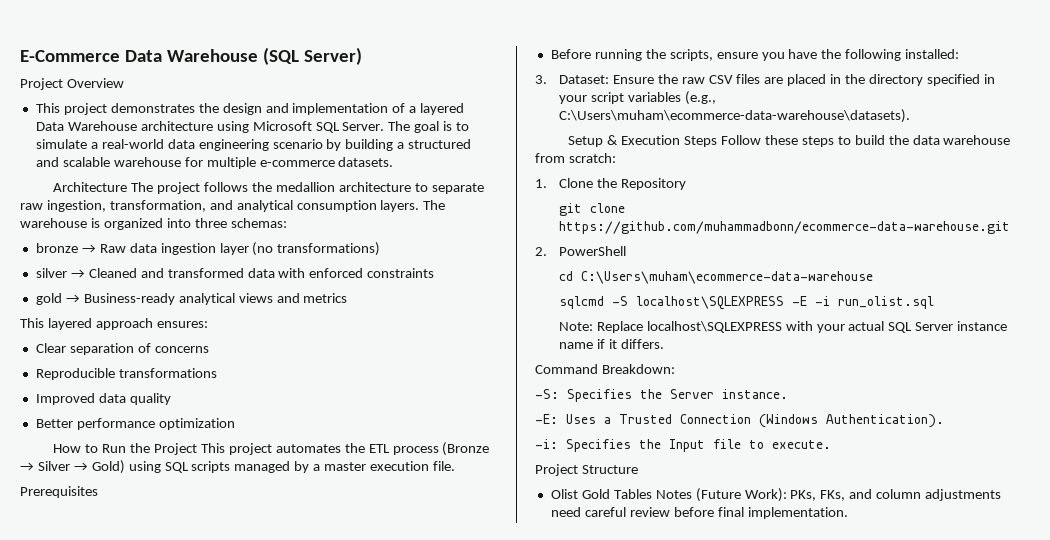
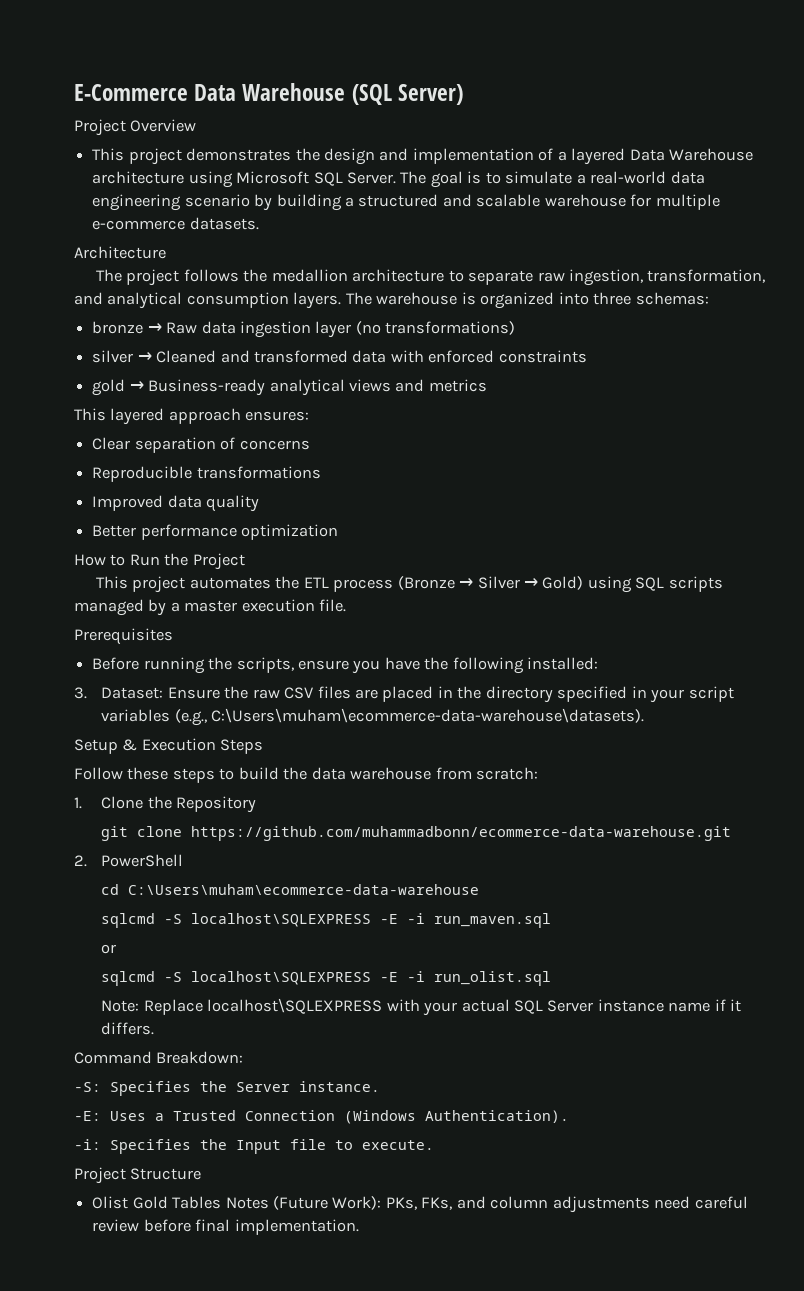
- Architecture The project follows the medallion architecture to separate raw ingestion, transformation, and analytical consumption layers.
+ Architecture
+ The project follows the medallion architecture to separate raw ingestion, transformation, and analytical consumption layers.
- How to Run the Project This project automates the ETL process (Bronze → Silver → Gold) using SQL scripts managed by a master execution file.
+ How to Run the Project
+ This project automates the ETL process (Bronze → Silver → Gold) using SQL scripts managed by a master execution file.
- Setup & Execution Steps Follow these steps to build the data warehouse from scratch:
+ Setup & Execution Steps
+ Follow these steps to build the data warehouse from scratch:
+ sqlcmd -S localhost\SQLEXPRESS -E -i run_maven.sql
+ or

